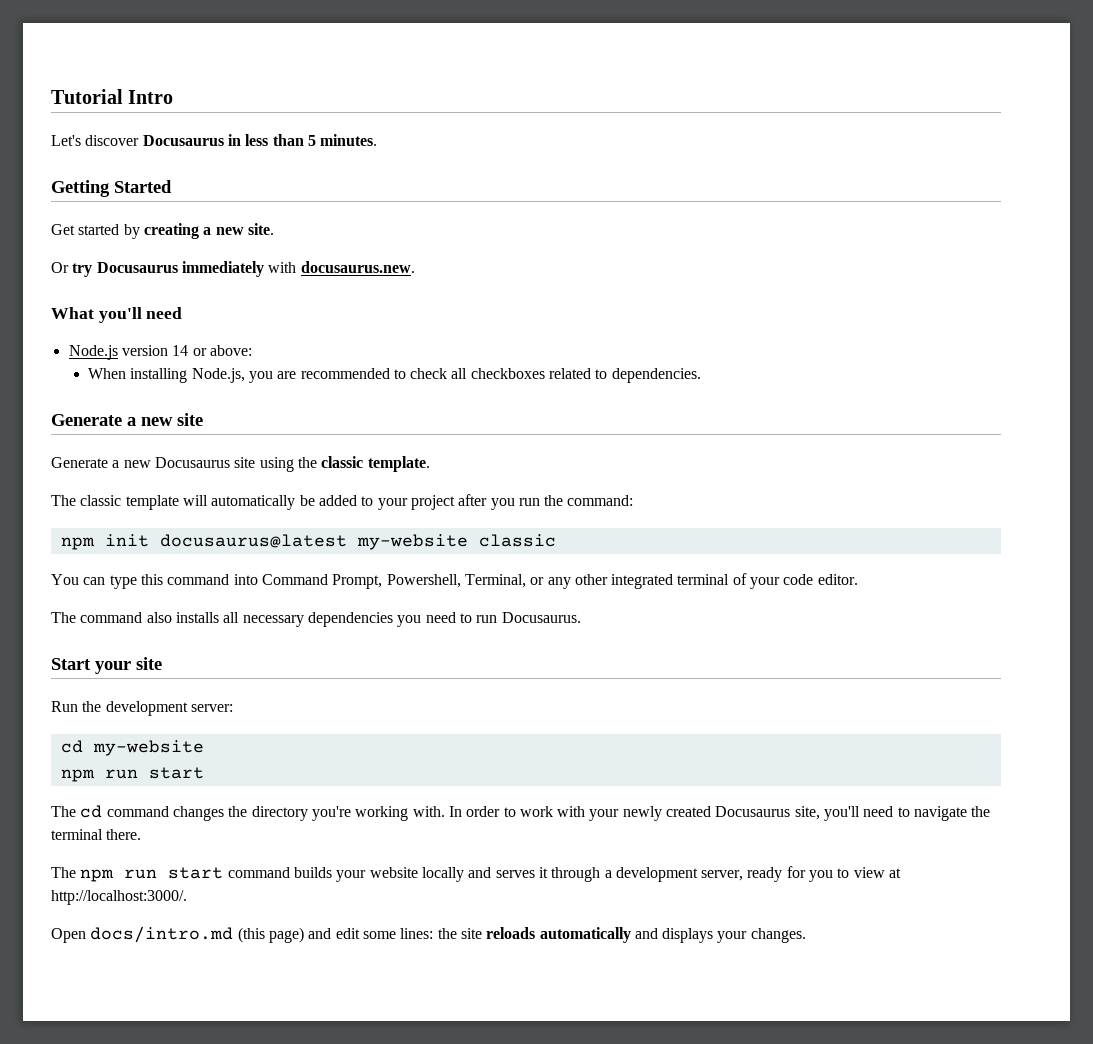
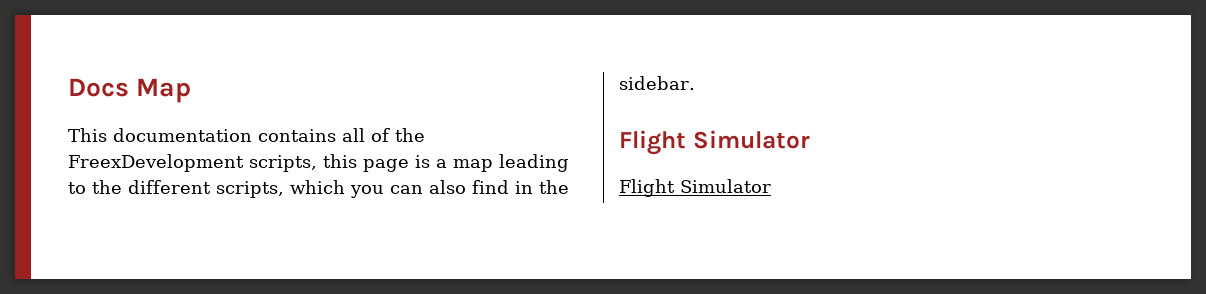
- Tutorial Intro
- Let's discover Docusaurus in less than 5 minutes.
- Getting Started
- Get started by creating a new site.
- Or try Docusaurus immediately with docusaurus.new.
- What you'll need
- Node.js version 14 or above:
- When installing Node.js, you are recommended to check all checkboxes related to dependencies.
- Generate a new site
- Generate a new Docusaurus site using the classic template.
- The classic template will automatically be added to your project after you run the command:
- npm init docusaurus@latest my-website classic
- You can type this command into Command Prompt, Powershell, Terminal, or any other integrated terminal of your code editor.
- The command also installs all necessary dependencies you need to run Docusaurus.
- Start your site
- Run the development server:
- cd my-website
- npm run start
- The cd command changes the directory you're working with. In order to work with your newly created Docusaurus site, you'll need to navigate the terminal there.
- The npm run start command builds your website locally and serves it through a development server, ready for you to view at http://localhost:3000/.
- Open docs/intro.md (this page) and edit some lines: the site reloads automatically and displays your changes.
+ Docs Map
+ This documentation contains all of the FreexDevelopment scripts, this page is a map leading to the different scripts, which you can also find in the sidebar.
+ Flight Simulator
+ Flight Simulator

